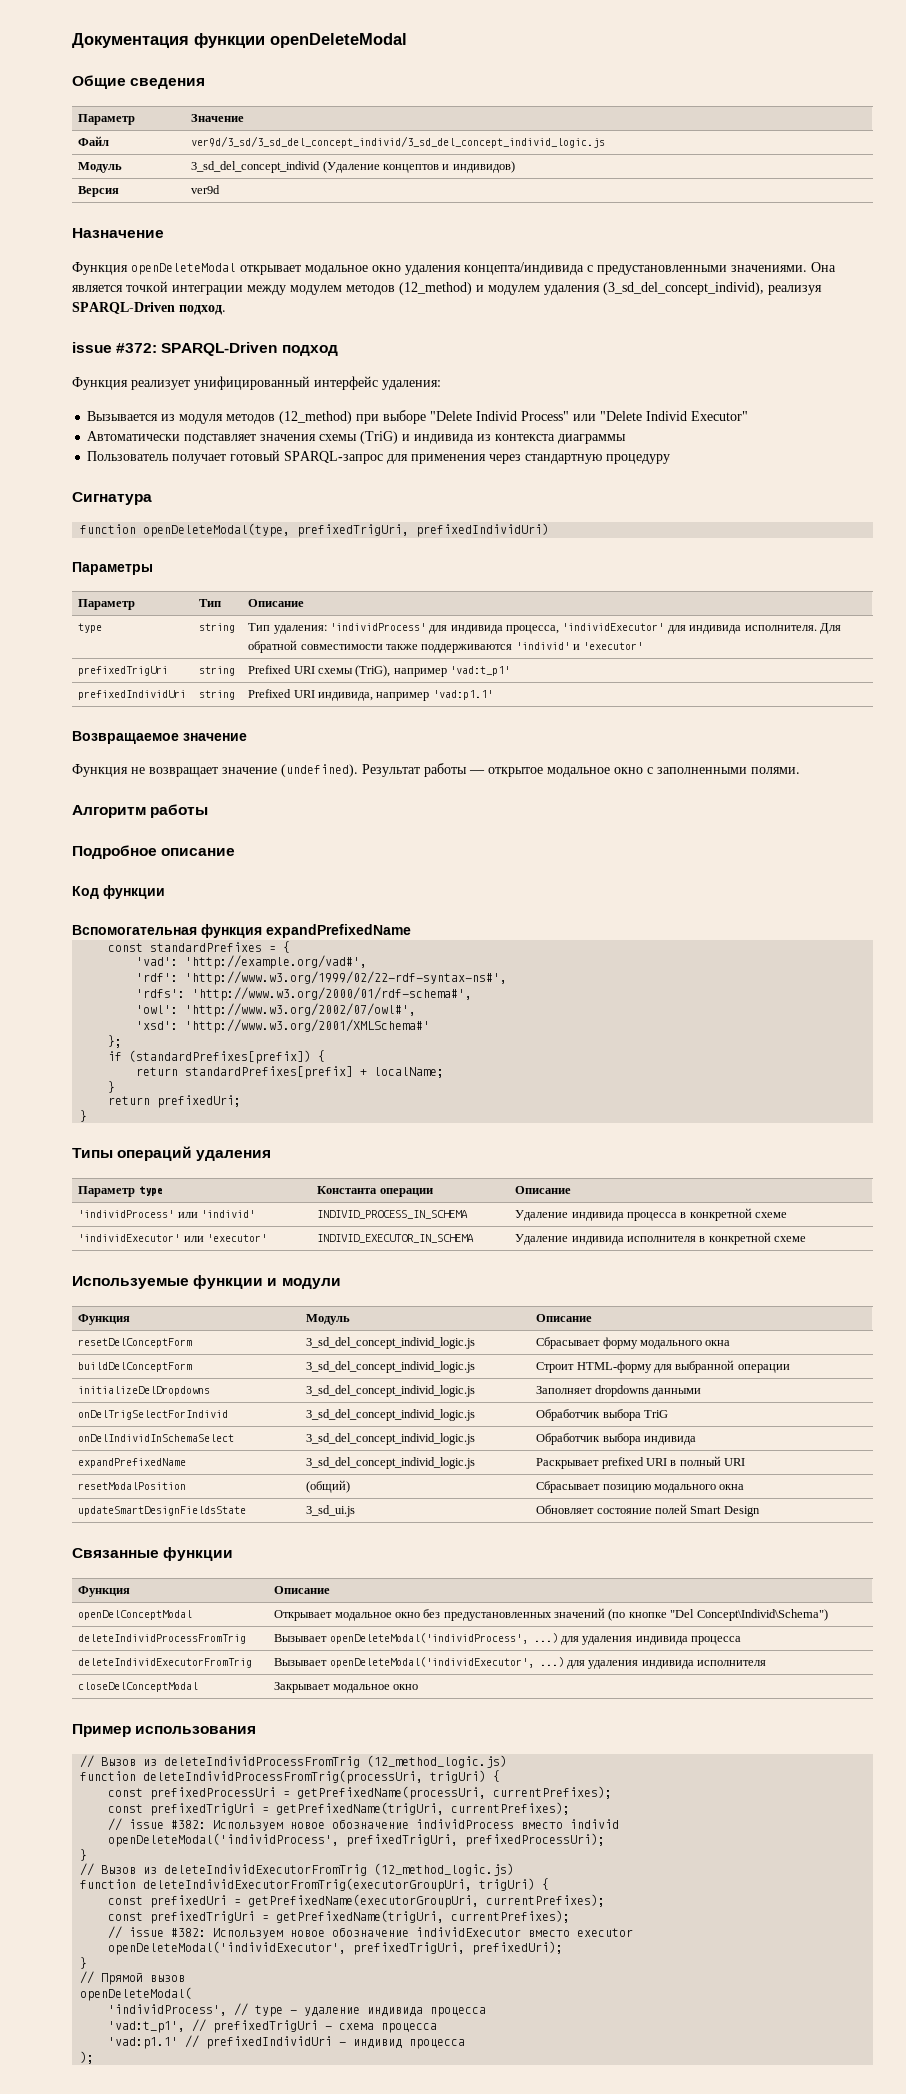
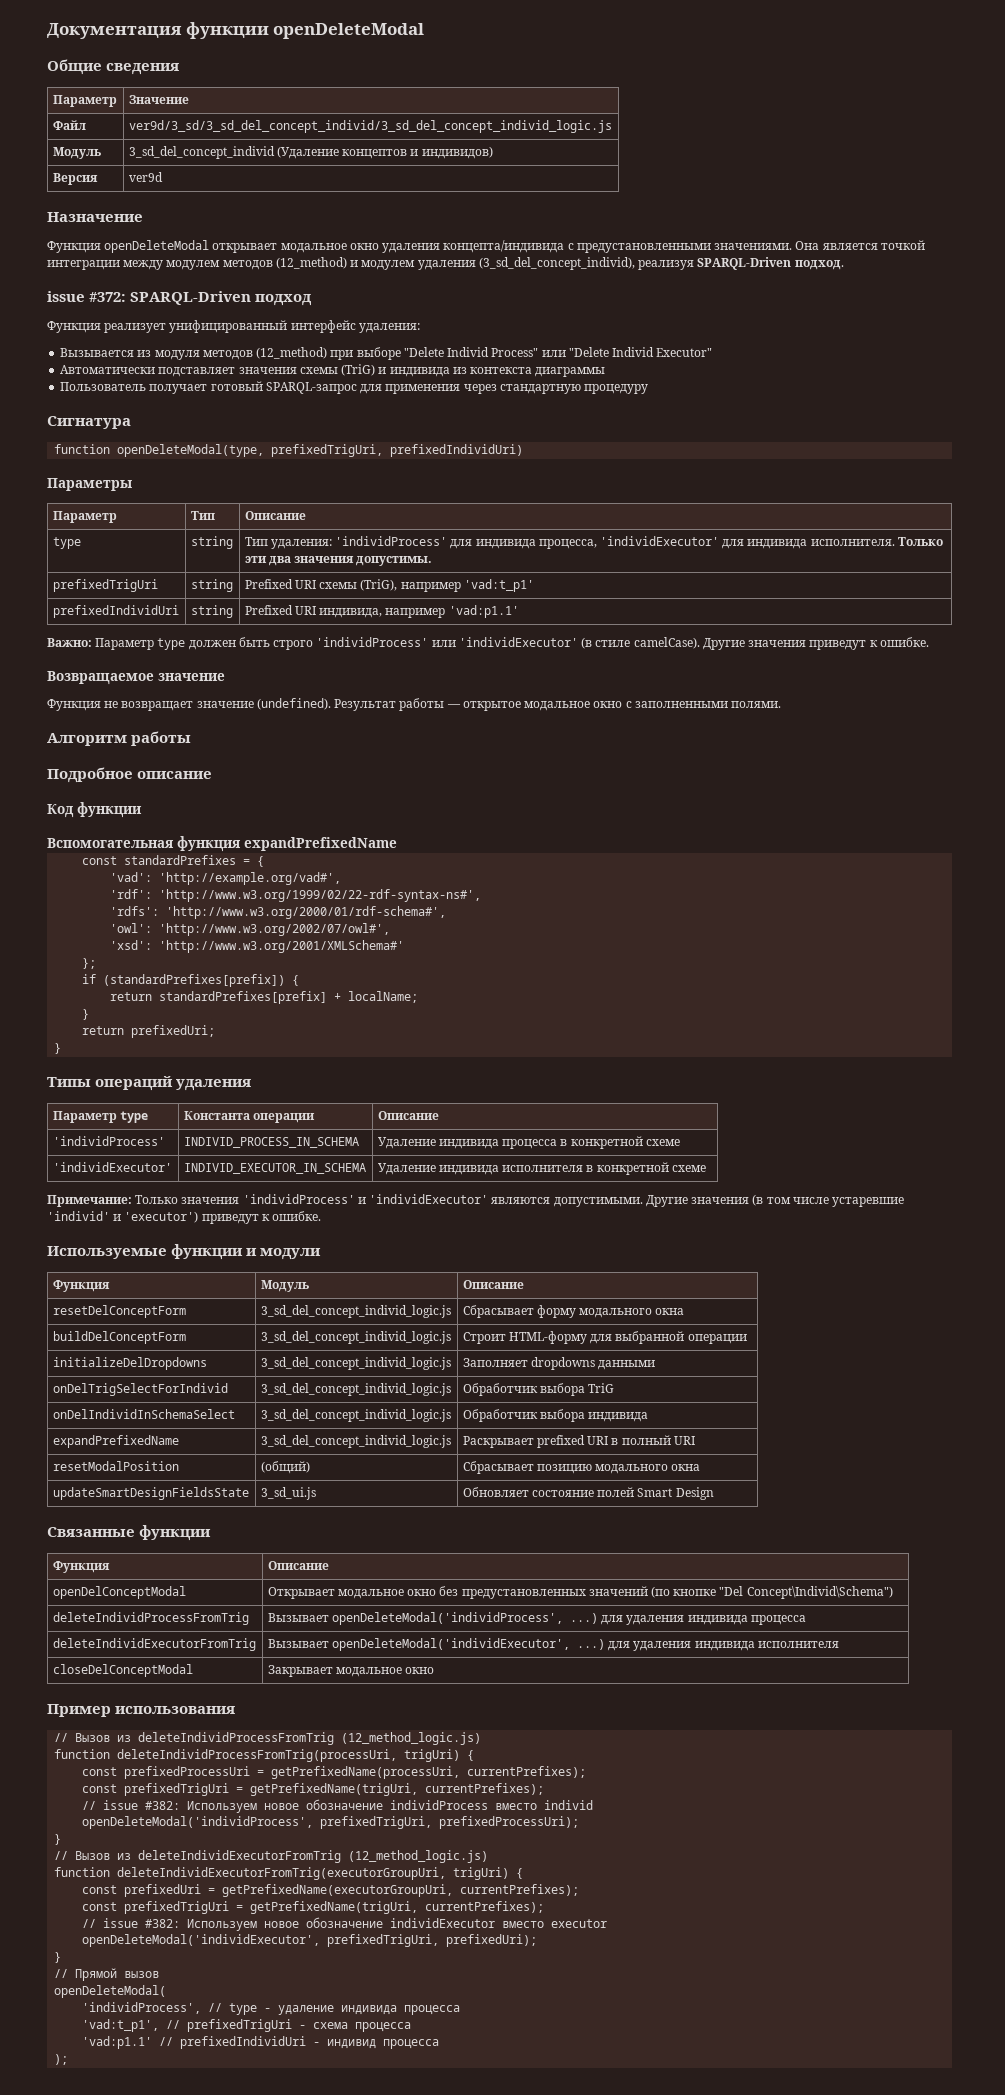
- type | string | Тип удаления: 'individProcess' для индивида процесса, 'individExecutor' для индивида исполнителя. Для обратной совместимости также поддерживаются 'individ' и 'executor'
+ type | string | Тип удаления: 'individProcess' для индивида процесса, 'individExecutor' для индивида исполнителя. Только эти два значения допустимы.
+ Важно: Параметр type должен быть строго 'individProcess' или 'individExecutor' (в стиле camelCase). Другие значения приведут к ошибке.
- 'individProcess' или 'individ' | INDIVID_PROCESS_IN_SCHEMA | Удаление индивида процесса в конкретной схеме
+ 'individProcess' | INDIVID_PROCESS_IN_SCHEMA | Удаление индивида процесса в конкретной схеме
- 'individExecutor' или 'executor' | INDIVID_EXECUTOR_IN_SCHEMA | Удаление индивида исполнителя в конкретной схеме
+ 'individExecutor' | INDIVID_EXECUTOR_IN_SCHEMA | Удаление индивида исполнителя в конкретной схеме
+ Примечание: Только значения 'individProcess' и 'individExecutor' являются допустимыми. Другие значения (в том числе устаревшие 'individ' и 'executor') приведут к ошибке.

